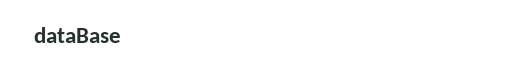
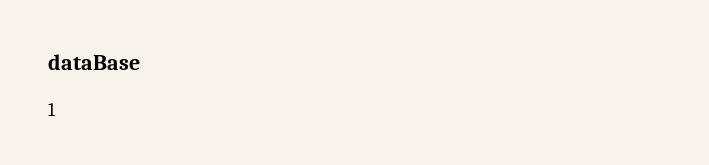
+ 1

